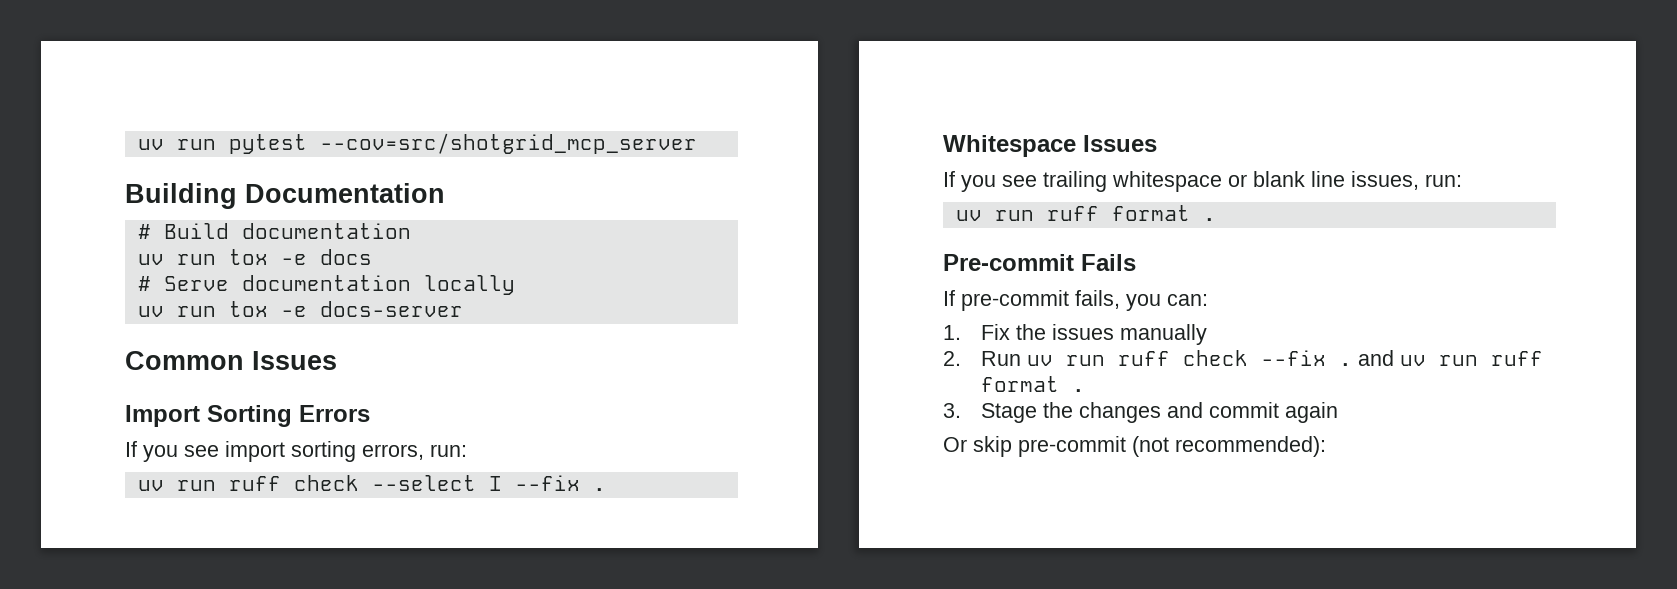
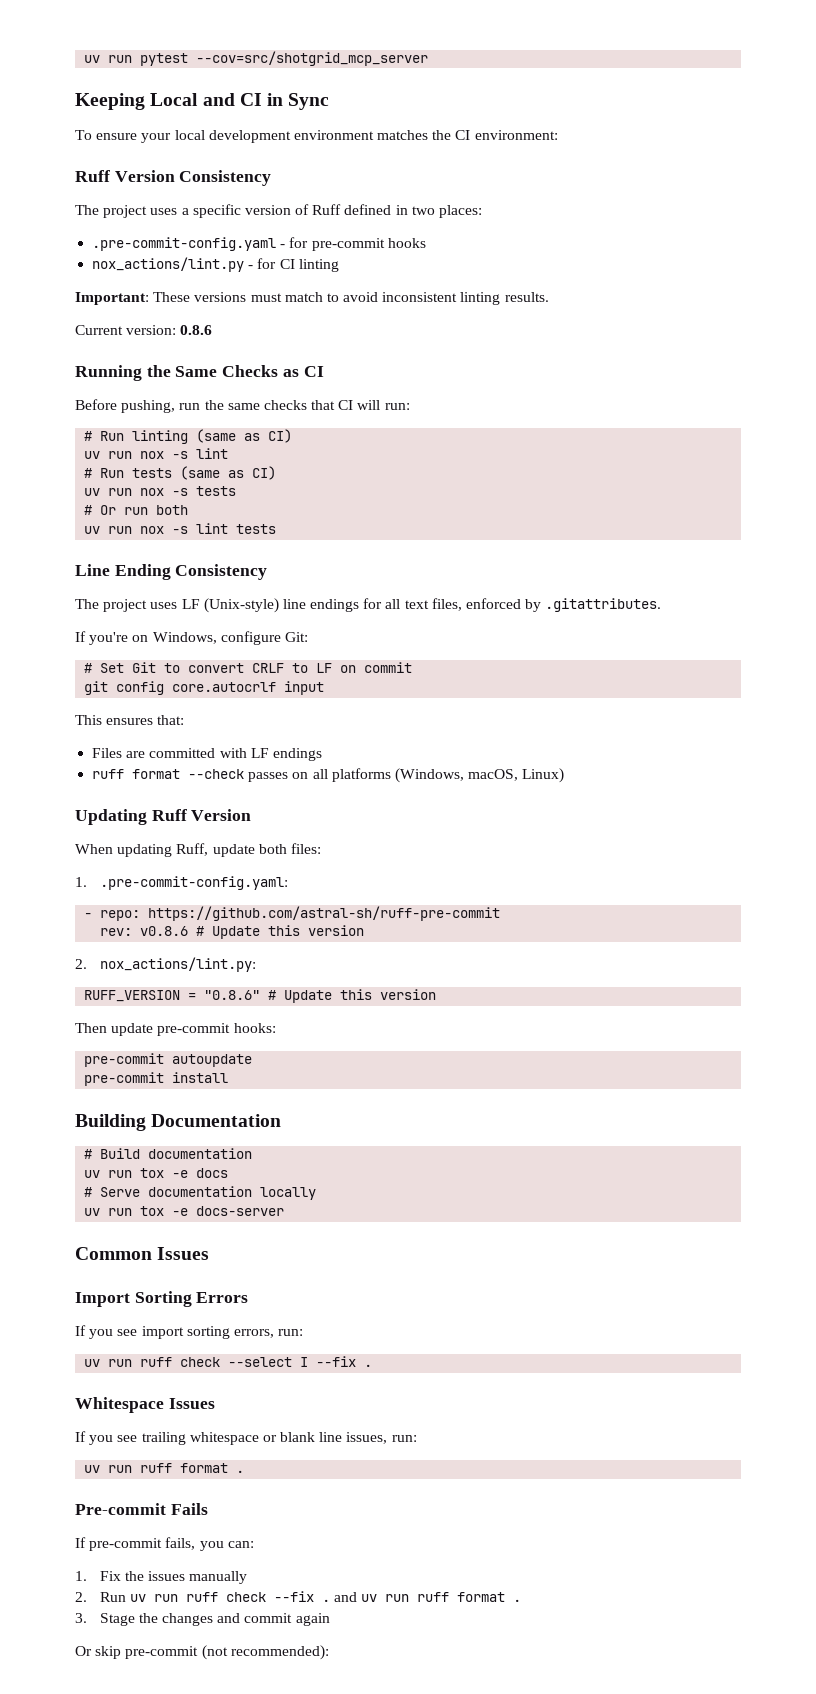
+ Keeping Local and CI in Sync
+ To ensure your local development environment matches the CI environment:
+ Ruff Version Consistency
+ The project uses a specific version of Ruff defined in two places:
+ .pre-commit-config.yaml - for pre-commit hooks
+ nox_actions/lint.py - for CI linting
+ Important: These versions must match to avoid inconsistent linting results.
+ Current version: 0.8.6
+ Running the Same Checks as CI
+ Before pushing, run the same checks that CI will run:
+ # Run linting (same as CI)
+ uv run nox -s lint
+ # Run tests (same as CI)
+ uv run nox -s tests
+ # Or run both
+ uv run nox -s lint tests
+ Line Ending Consistency
+ The project uses LF (Unix-style) line endings for all text files, enforced by .gitattributes.
+ If you're on Windows, configure Git:
+ # Set Git to convert CRLF to LF on commit
+ git config core.autocrlf input
+ This ensures that:
+ Files are committed with LF endings
+ ruff format --check passes on all platforms (Windows, macOS, Linux)
+ Updating Ruff Version
+ When updating Ruff, update both files:
+ 1. .pre-commit-config.yaml:
+ - repo: https://github.com/astral-sh/ruff-pre-commit
+ rev: v0.8.6 # Update this version
+ 2. nox_actions/lint.py:
+ RUFF_VERSION = "0.8.6" # Update this version
+ Then update pre-commit hooks:
+ pre-commit autoupdate
+ pre-commit install

